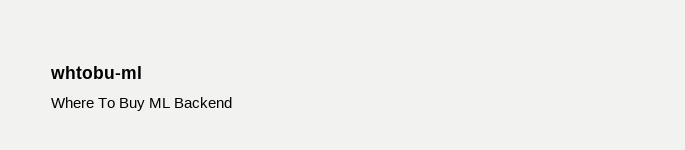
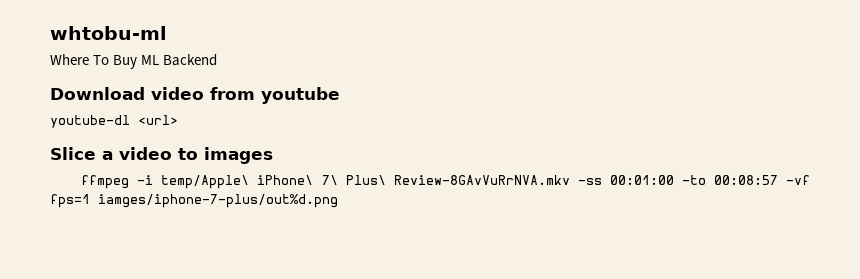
+ Download video from youtube
+ youtube-dl <url>
+ Slice a video to images
+ ffmpeg -i temp/Apple\ iPhone\ 7\ Plus\ Review-8GAvVuRrNVA.mkv -ss 00:01:00 -to 00:08:57 -vf fps=1 iamges/iphone-7-plus/out%d.png

